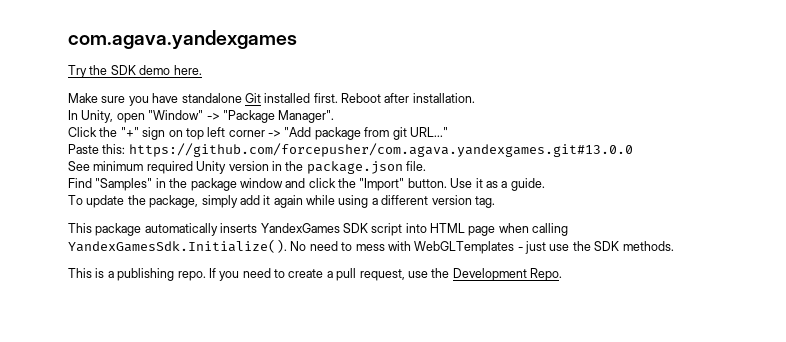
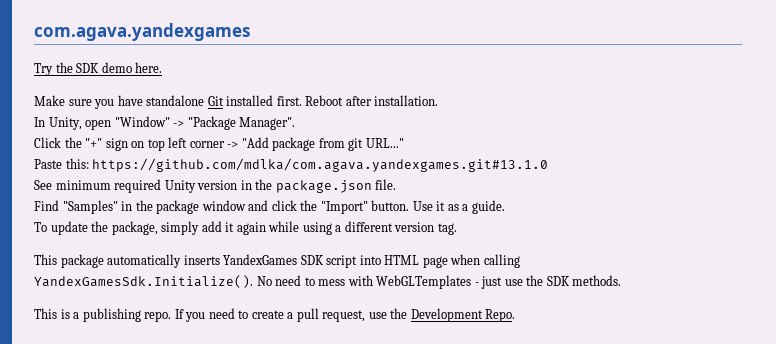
- Paste this: https://github.com/forcepusher/com.agava.yandexgames.git#13.0.0
+ Paste this: https://github.com/mdlka/com.agava.yandexgames.git#13.1.0

